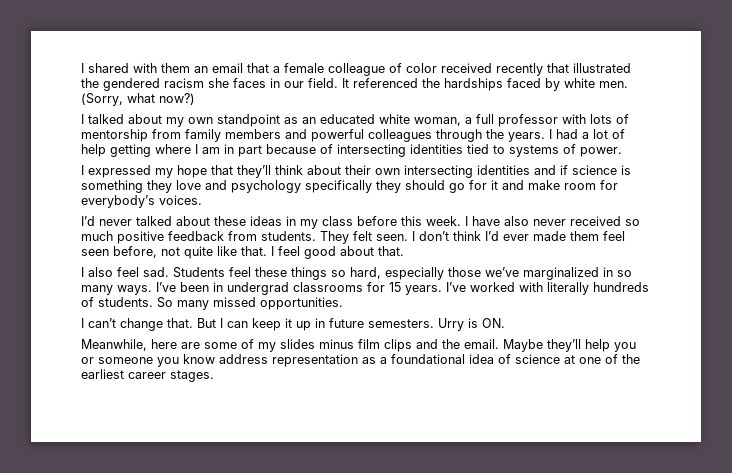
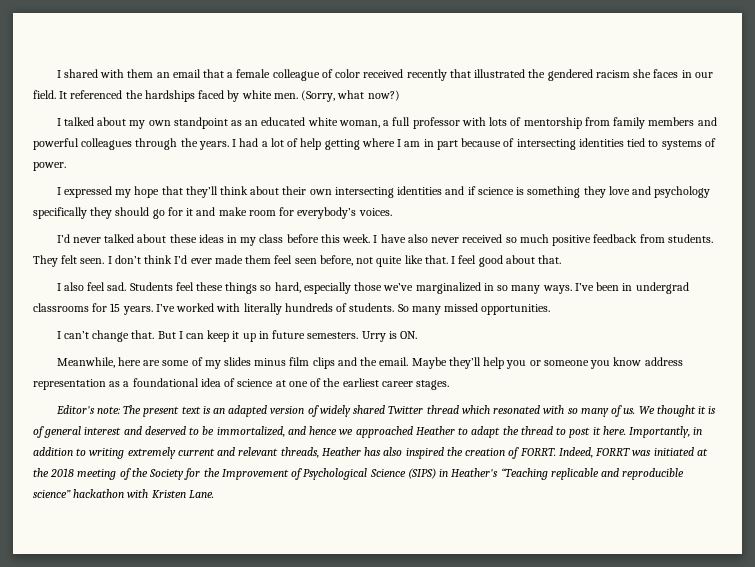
+ Editor's note: The present text is an adapted version of widely shared Twitter thread which resonated with so many of us. We thought it is of general interest and deserved to be immortalized, and hence we approached Heather to adapt the thread to post it here. Importantly, in addition to writing extremely current and relevant threads, Heather has also inspired the creation of FORRT. Indeed, FORRT was initiated at the 2018 meeting of the Society for the Improvement of Psychological Science (SIPS) in Heather's “Teaching replicable and reproducible science” hackathon with Kristen Lane.

